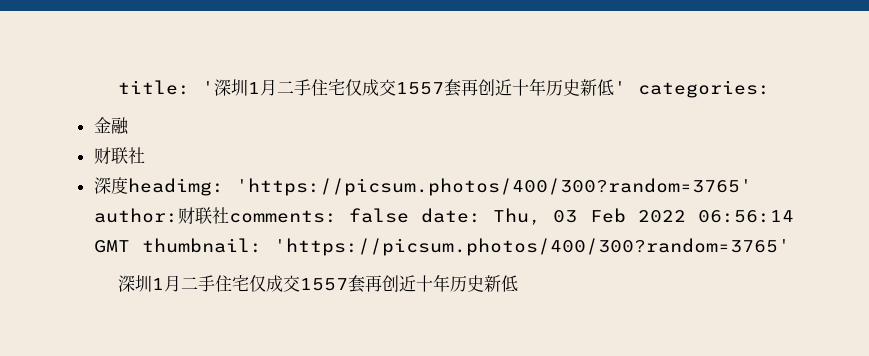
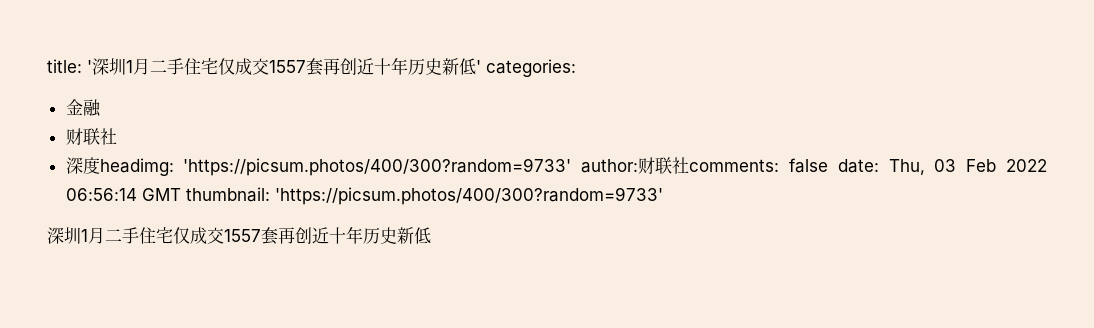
- 深度headimg: 'https://picsum.photos/400/300?random=3765' author:财联社comments: false date: Thu, 03 Feb 2022 06:56:14 GMT thumbnail: 'https://picsum.photos/400/300?random=3765'
+ 深度headimg: 'https://picsum.photos/400/300?random=9733' author:财联社comments: false date: Thu, 03 Feb 2022 06:56:14 GMT thumbnail: 'https://picsum.photos/400/300?random=9733'

